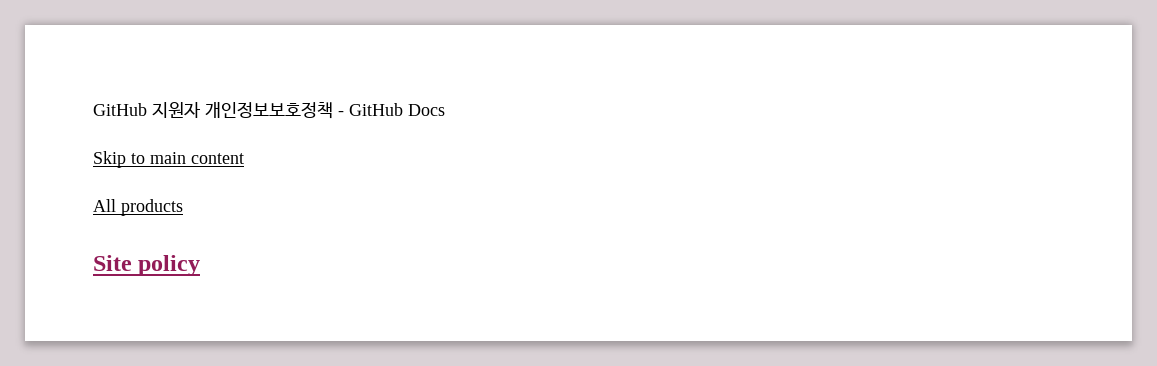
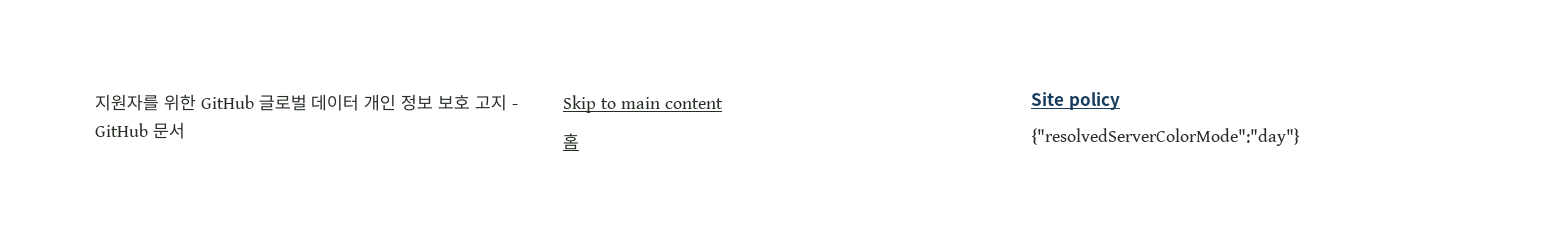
- GitHub 지원자 개인정보보호정책 - GitHub Docs
+ 지원자를 위한 GitHub 글로벌 데이터 개인 정보 보호 고지 - GitHub 문서
- All products
+ 홈
+ {"resolvedServerColorMode":"day"}

